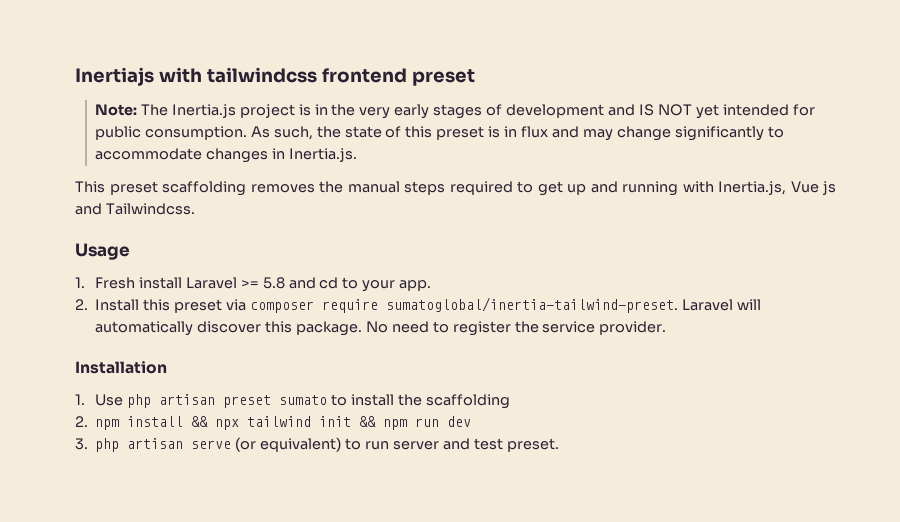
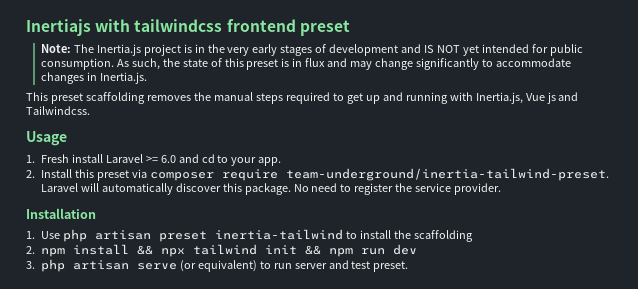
- 1. Fresh install Laravel >= 5.8 and cd to your app.
+ 1. Fresh install Laravel >= 6.0 and cd to your app.
- 2. Install this preset via composer require sumatoglobal/inertia-tailwind-preset.
+ 2. Install this preset via composer require team-underground/inertia-tailwind-preset.
- 1. Use php artisan preset sumato to install the scaffolding
+ 1. Use php artisan preset inertia-tailwind to install the scaffolding

